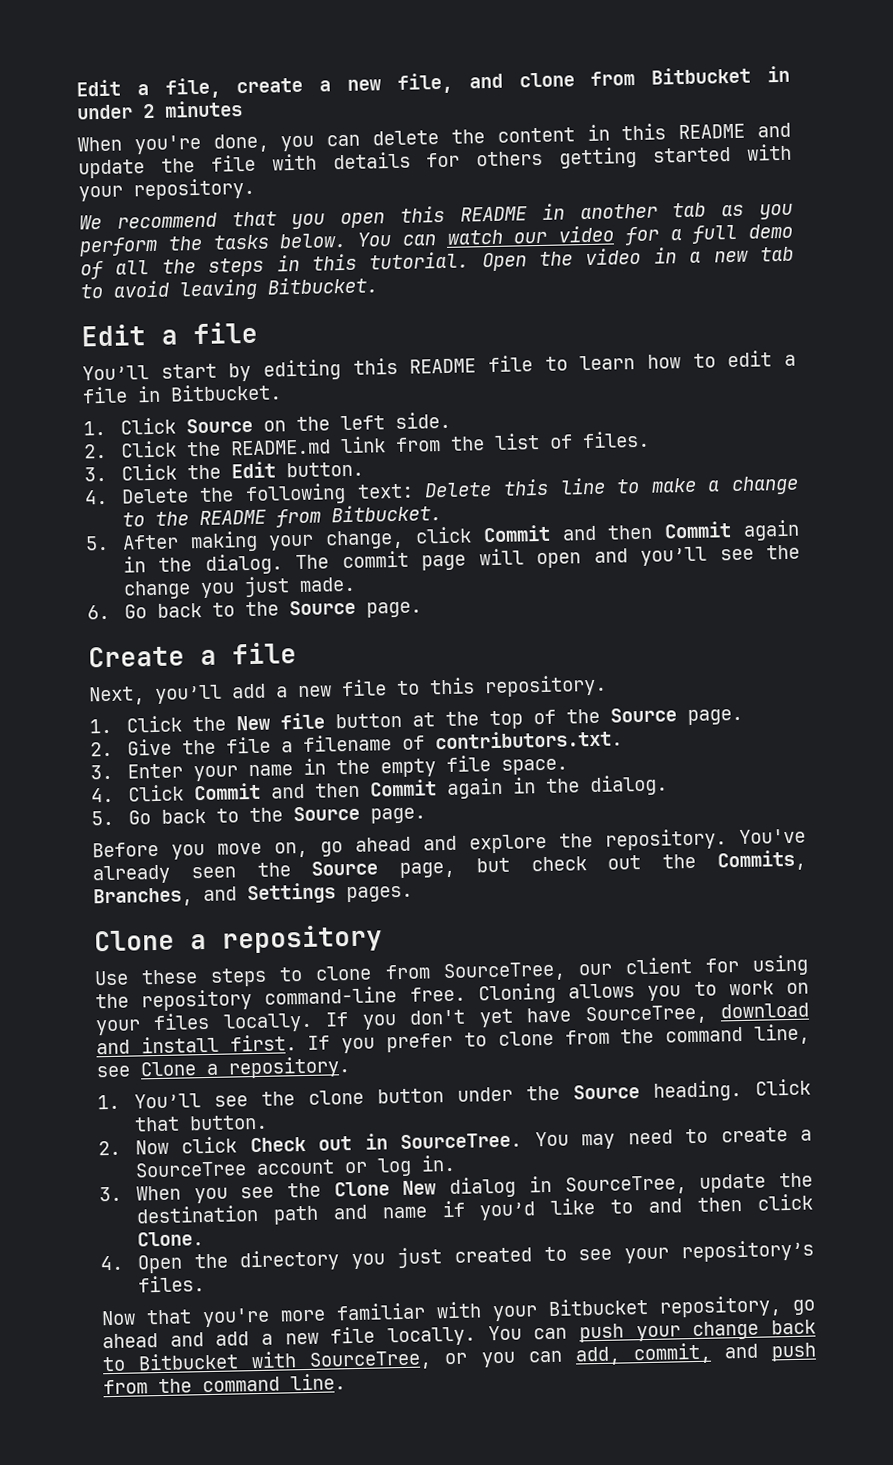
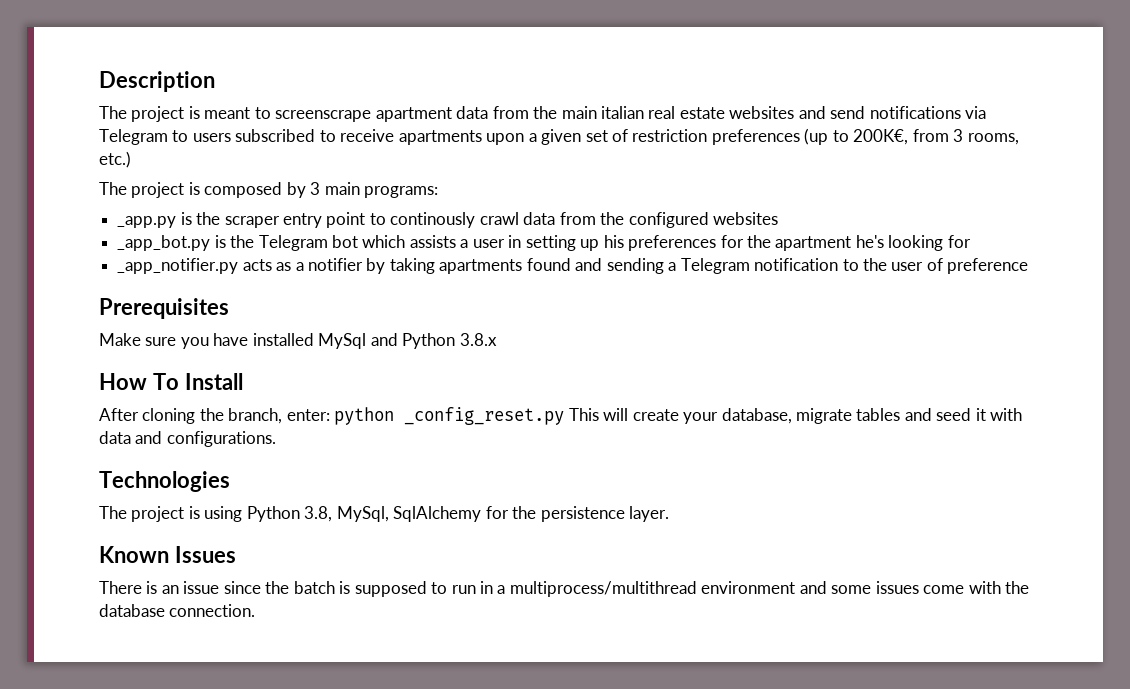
- Edit a file, create a new file, and clone from Bitbucket in under 2 minutes
- When you're done, you can delete the content in this README and update the file with details for others getting started with your repository.
- We recommend that you open this README in another tab as you perform the tasks below. You can watch our video for a full demo of all the steps in this tutorial. Open the video in a new tab to avoid leaving Bitbucket.
- Edit a file
- You’ll start by editing this README file to learn how to edit a file in Bitbucket.
- 1. Click Source on the left side.
- 2. Click the README.md link from the list of files.
- 3. Click the Edit button.
- 4. Delete the following text: Delete this line to make a change to the README from Bitbucket.
- 5. After making your change, click Commit and then Commit again in the dialog. The commit page will open and you’ll see the change you just made.
- 6. Go back to the Source page.
- Create a file
- Next, you’ll add a new file to this repository.
- 1. Click the New file button at the top of the Source page.
- 2. Give the file a filename of contributors.txt.
- 3. Enter your name in the empty file space.
- 4. Click Commit and then Commit again in the dialog.
- 5. Go back to the Source page.
- Before you move on, go ahead and explore the repository. You've already seen the Source page, but check out the Commits, Branches, and Settings pages.
- Clone a repository
- Use these steps to clone from SourceTree, our client for using the repository command-line free. Cloning allows you to work on your files locally. If you don't yet have SourceTree, download and install first. If you prefer to clone from the command line, see Clone a repository.
- 1. You’ll see the clone button under the Source heading. Click that button.
- 2. Now click Check out in SourceTree. You may need to create a SourceTree account or log in.
- 3. When you see the Clone New dialog in SourceTree, update the destination path and name if you’d like to and then click Clone.
- 4. Open the directory you just created to see your repository’s files.
- Now that you're more familiar with your Bitbucket repository, go ahead and add a new file locally. You can push your change back to Bitbucket with SourceTree, or you can add, commit, and push from the command line.
+ Description
+ The project is meant to screenscrape apartment data from the main italian real estate websites and send notifications via Telegram to users subscribed to receive apartments upon a given set of restriction preferences (up to 200K€, from 3 rooms, etc.)
+ The project is composed by 3 main programs:
+ _app.py is the scraper entry point to continously crawl data from the configured websites
+ _app_bot.py is the Telegram bot which assists a user in setting up his preferences for the apartment he's looking for
+ _app_notifier.py acts as a notifier by taking apartments found and sending a Telegram notification to the user of preference
+ Prerequisites
+ Make sure you have installed MySql and Python 3.8.x
+ How To Install
+ After cloning the branch, enter: python _config_reset.py This will create your database, migrate tables and seed it with data and configurations.
+ Technologies
+ The project is using Python 3.8, MySql, SqlAlchemy for the persistence layer.
+ Known Issues
+ There is an issue since the batch is supposed to run in a multiprocess/multithread environment and some issues come with the database connection.

